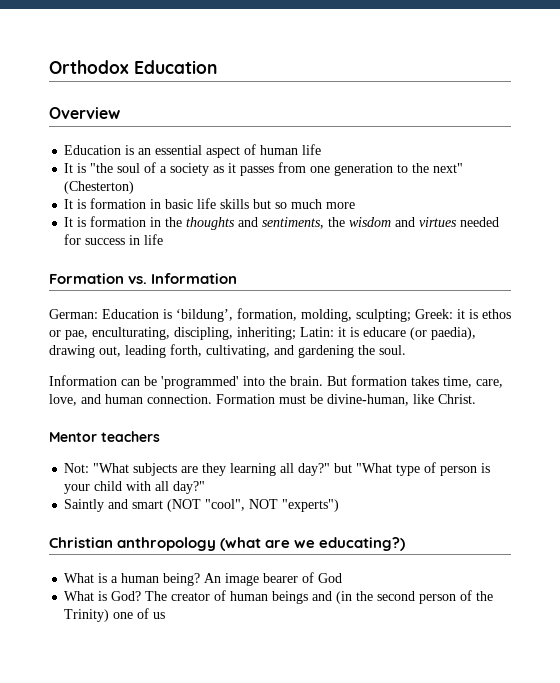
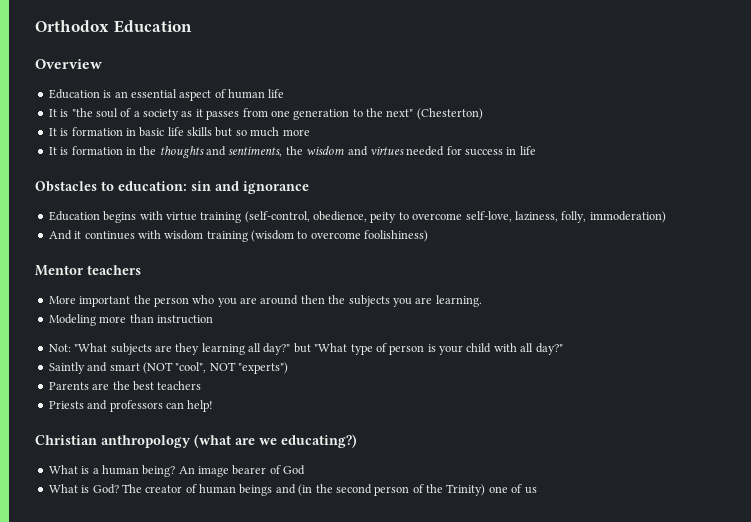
- Formation vs. Information
- German: Education is ‘bildung’, formation, molding, sculpting; Greek: it is ethos or pae, enculturating, discipling, inheriting; Latin: it is educare (or paedia), drawing out, leading forth, cultivating, and gardening the soul.
- Information can be 'programmed' into the brain. But formation takes time, care, love, and human connection. Formation must be divine-human, like Christ.
+ Obstacles to education: sin and ignorance
+ Education begins with virtue training (self-control, obedience, peity to overcome self-love, laziness, folly, immoderation)
+ And it continues with wisdom training (wisdom to overcome foolishiness)
  Mentor teachers
+ More important the person who you are around then the subjects you are learning.
+ Modeling more than instruction
+ Parents are the best teachers
+ Priests and professors can help!

